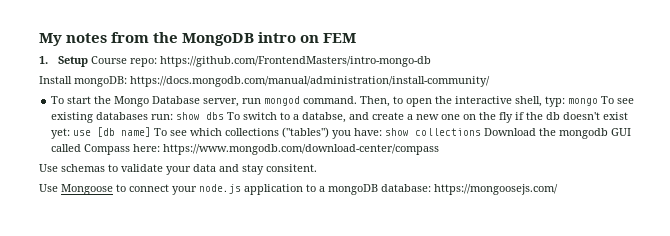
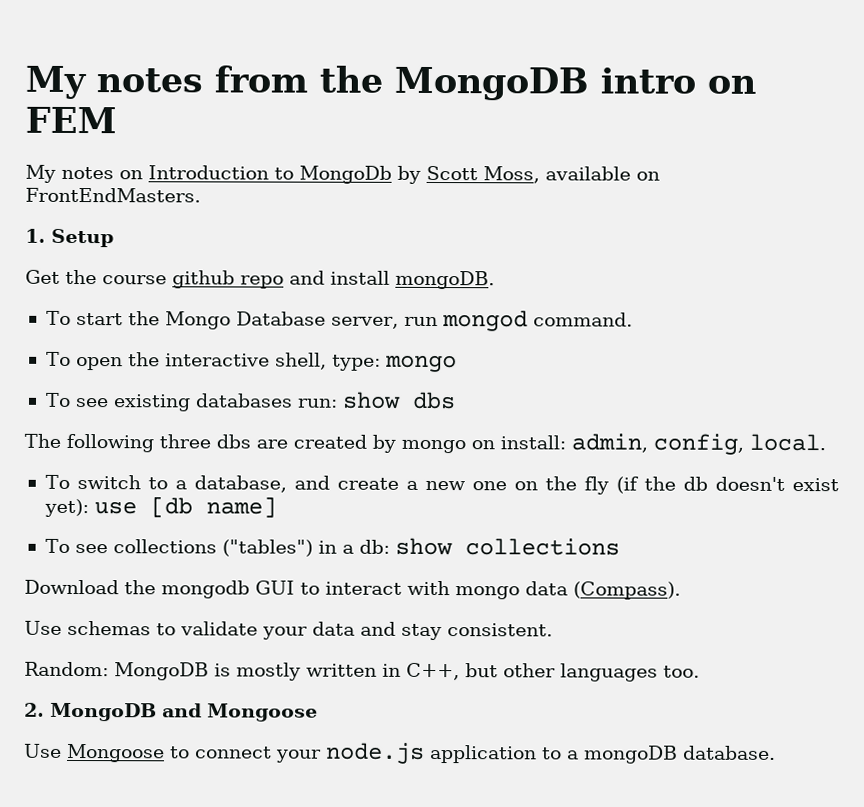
- 1. Setup Course repo: https://github.com/FrontendMasters/intro-mongo-db
- Install mongoDB: https://docs.mongodb.com/manual/administration/install-community/
+ My notes on Introduction to MongoDb by Scott Moss, available on FrontEndMasters.
+ 1. Setup
+ Get the course github repo and install mongoDB.
- To start the Mongo Database server, run mongod command. Then, to open the interactive shell, typ: mongo To see existing databases run: show dbs To switch to a databse, and create a new one on the fly if the db doesn't exist yet: use [db name] To see which collections ("tables") you have: show collections Download the mongodb GUI called Compass here: https://www.mongodb.com/download-center/compass
+ To start the Mongo Database server, run mongod command.
+ To open the interactive shell, type: mongo
+ To see existing databases run: show dbs
+ The following three dbs are created by mongo on install: admin, config, local.
+ To switch to a database, and create a new one on the fly (if the db doesn't exist yet): use [db name]
+ To see collections ("tables") in a db: show collections
+ Download the mongodb GUI to interact with mongo data (Compass).
- Use schemas to validate your data and stay consitent.
+ Use schemas to validate your data and stay consistent.
+ Random: MongoDB is mostly written in C++, but other languages too.
+ 2. MongoDB and Mongoose
- Use Mongoose to connect your node.js application to a mongoDB database: https://mongoosejs.com/
+ Use Mongoose to connect your node.js application to a mongoDB database.

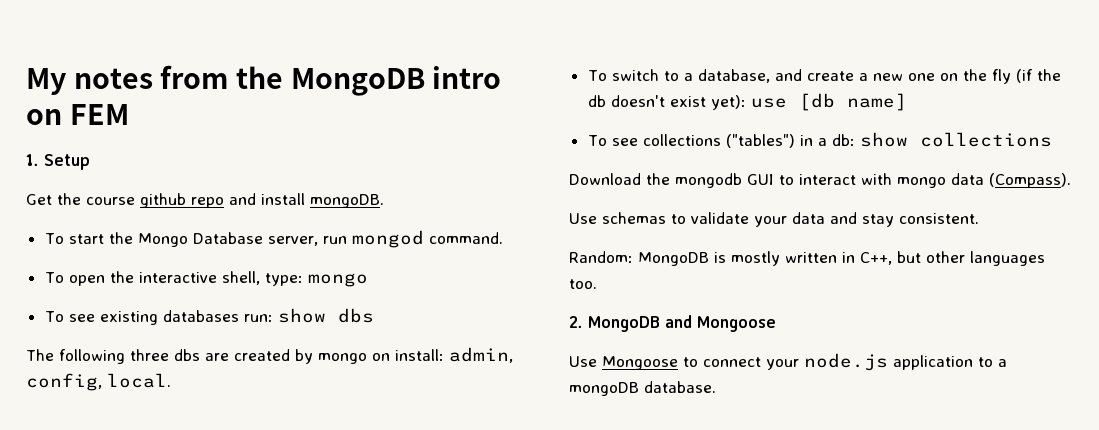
- My notes on Introduction to MongoDb by Scott Moss, available on FrontEndMasters.

